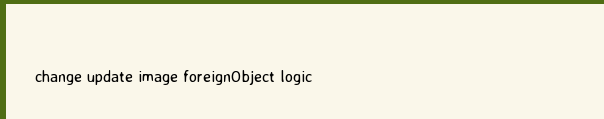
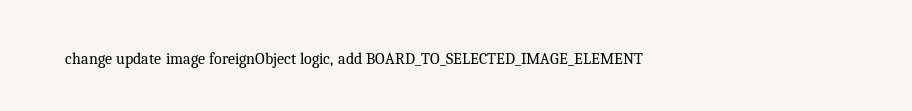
- change update image foreignObject logic
+ change update image foreignObject logic, add BOARD_TO_SELECTED_IMAGE_ELEMENT

